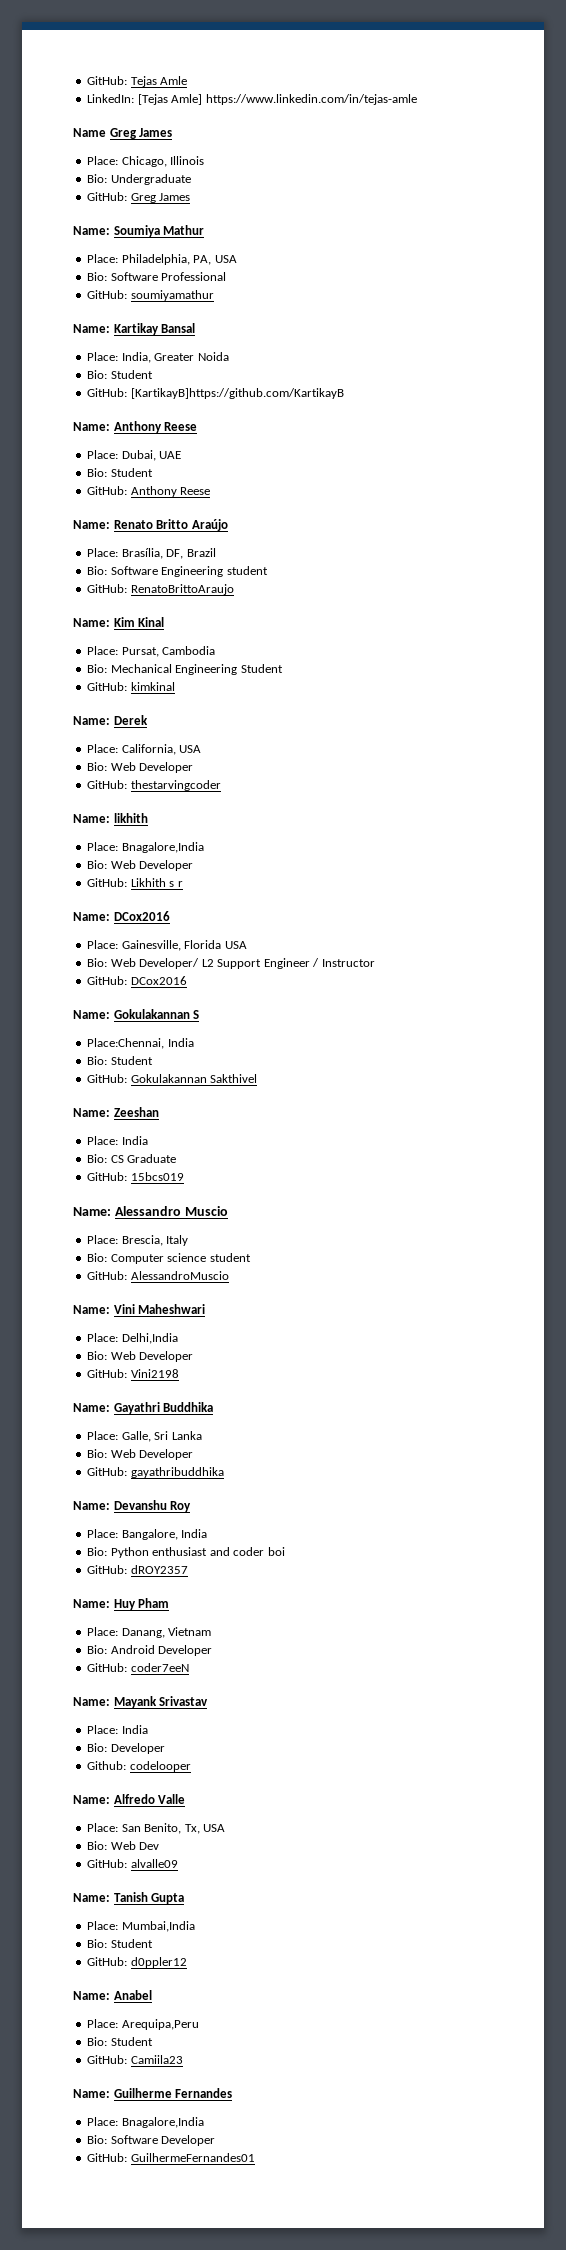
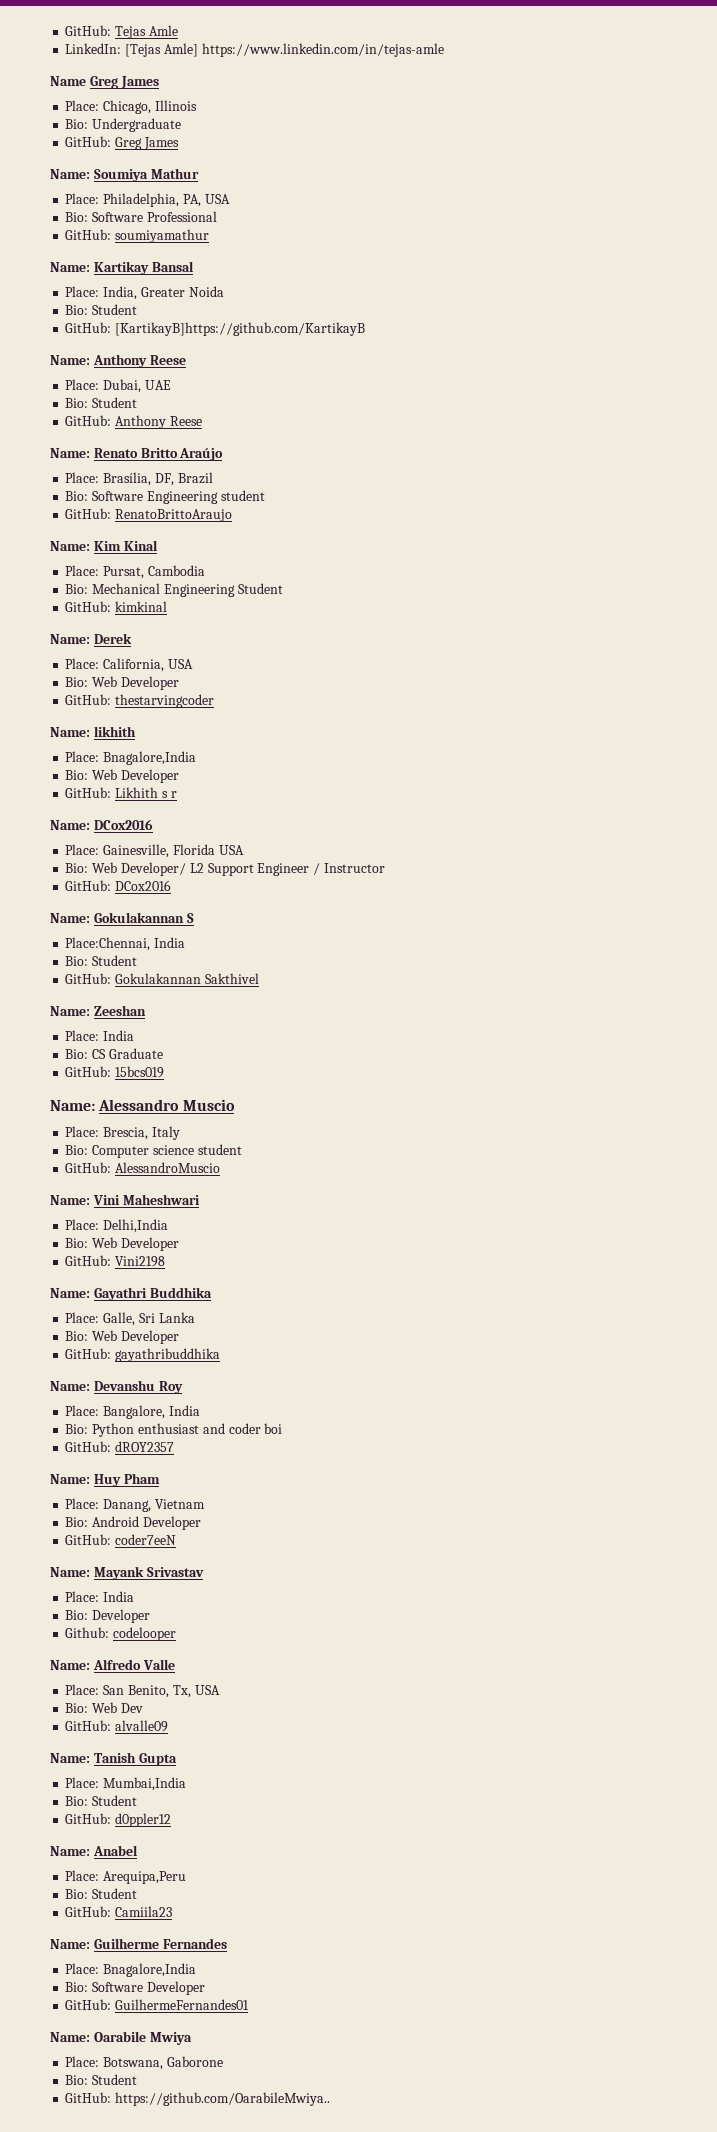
+ Name: Oarabile Mwiya
+ Place: Botswana, Gaborone
+ Bio: Student
+ GitHub: https://github.com/OarabileMwiya..

